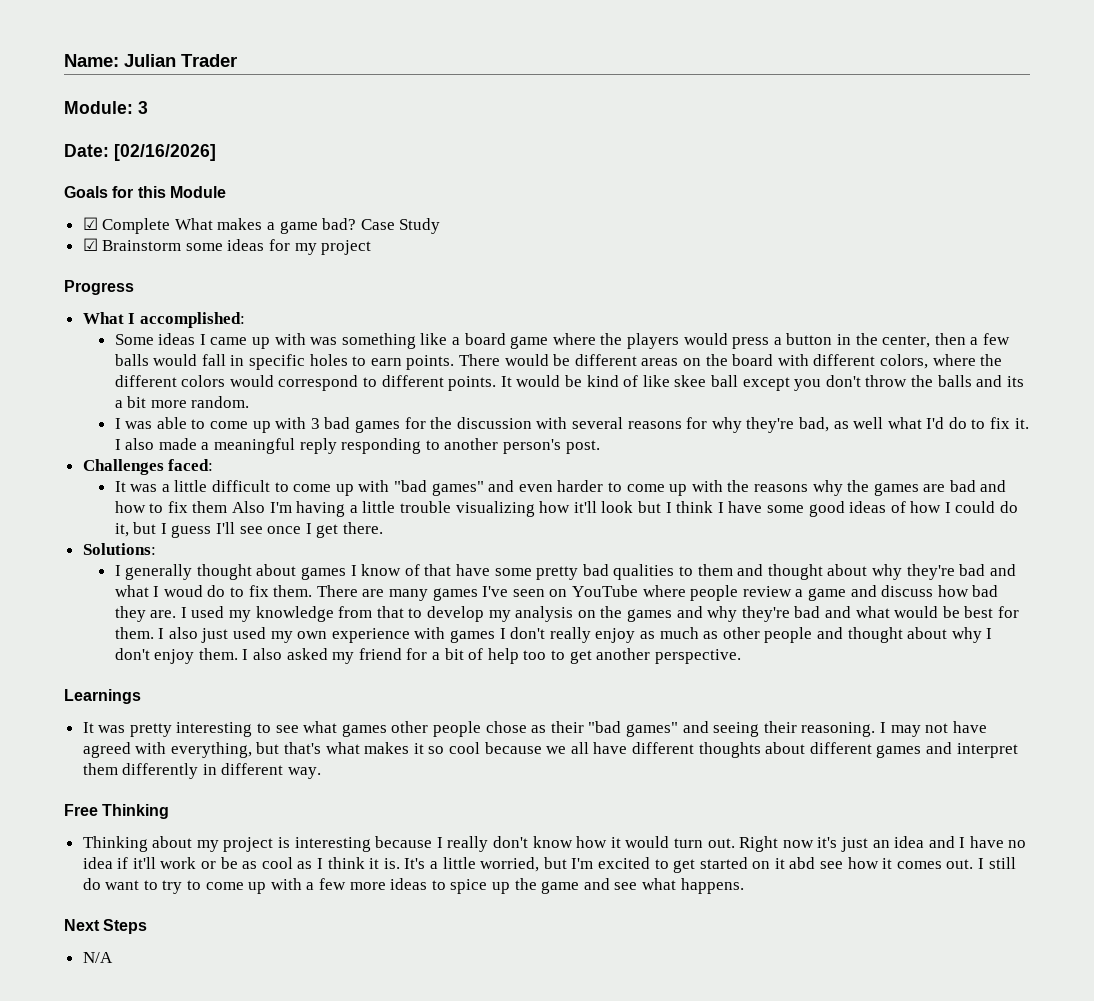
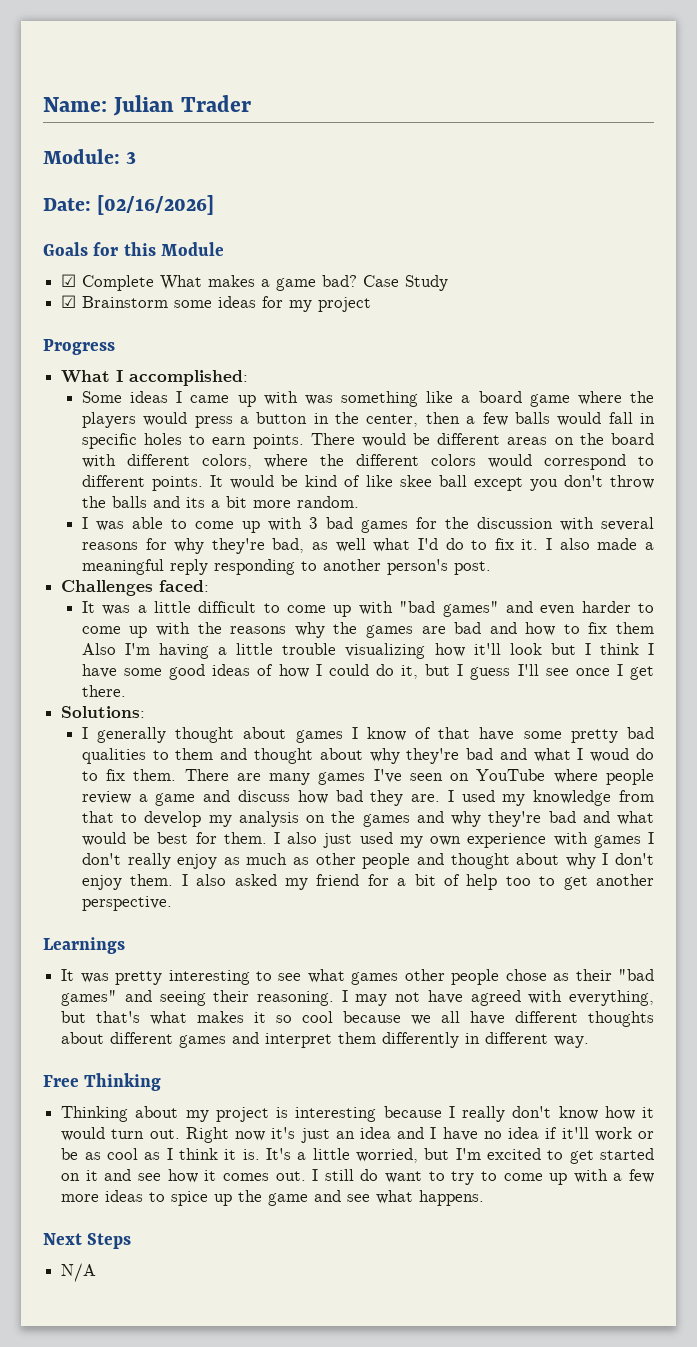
- It's a little worried, but I'm excited to get started on it abd see how it comes out.
+ It's a little worried, but I'm excited to get started on it and see how it comes out.

